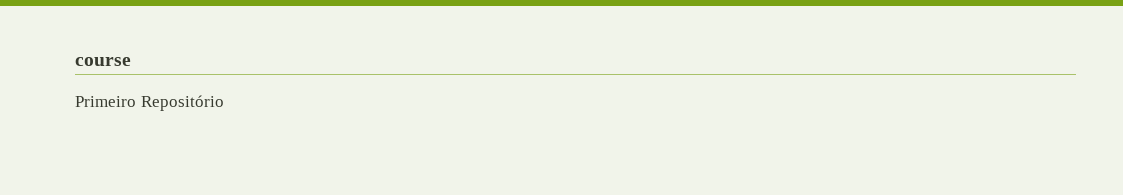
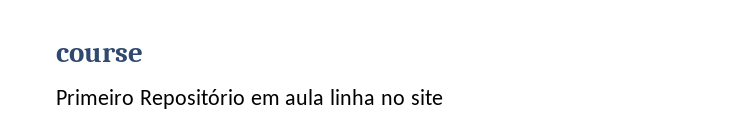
- Primeiro Repositório
+ Primeiro Repositório em aula linha no site

